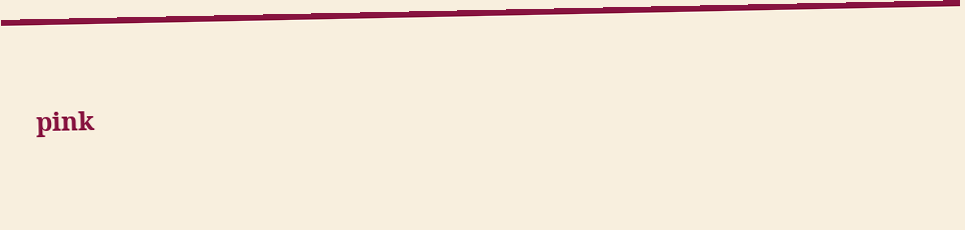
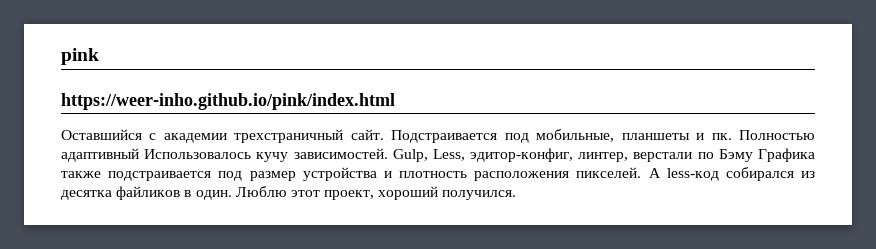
+ https://weer-inho.github.io/pink/index.html
+ Оставшийся с академии трехстраничный сайт. Подстраивается под мобильные, планшеты и пк. Полностью адаптивный Использовалось кучу зависимостей. Gulp, Less, эдитор-конфиг, линтер, верстали по Бэму Графика также подстраивается под размер устройства и плотность расположения пикселей. А less-код собирался из десятка файликов в один. Люблю этот проект, хороший получился.

